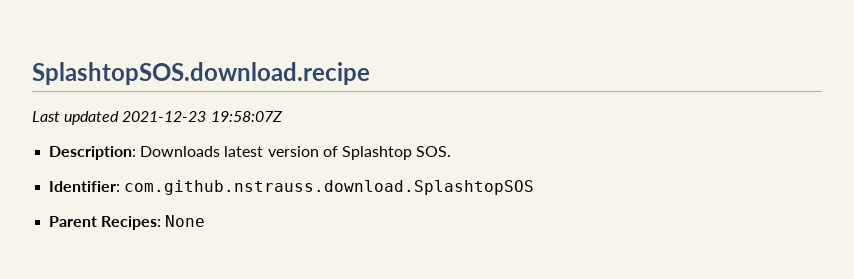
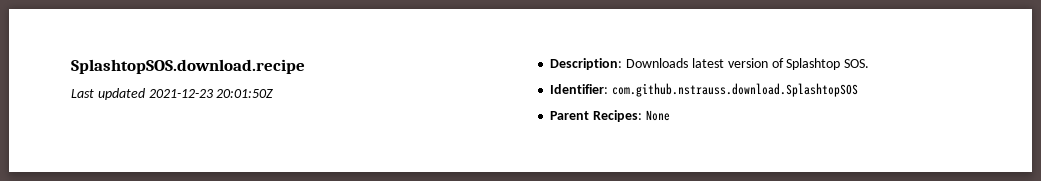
- Last updated 2021-12-23 19:58:07Z
+ Last updated 2021-12-23 20:01:50Z

